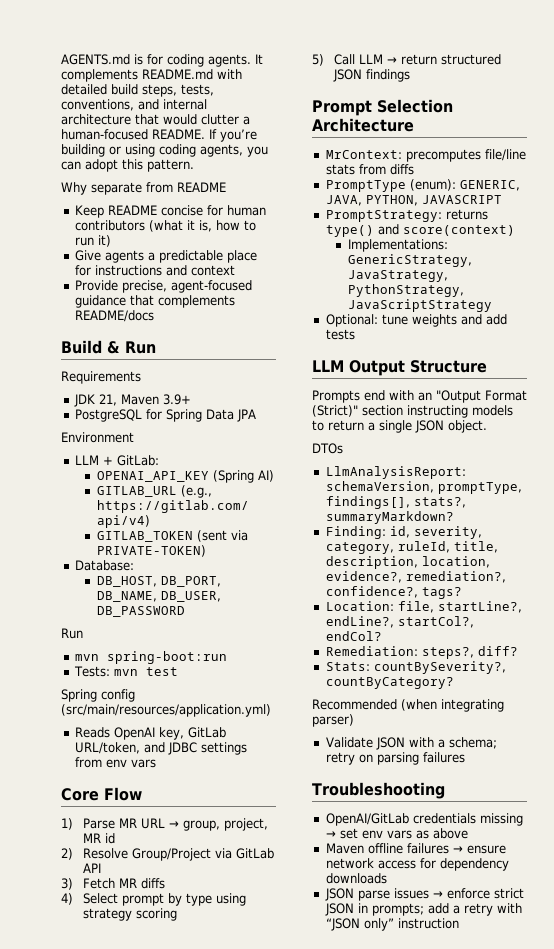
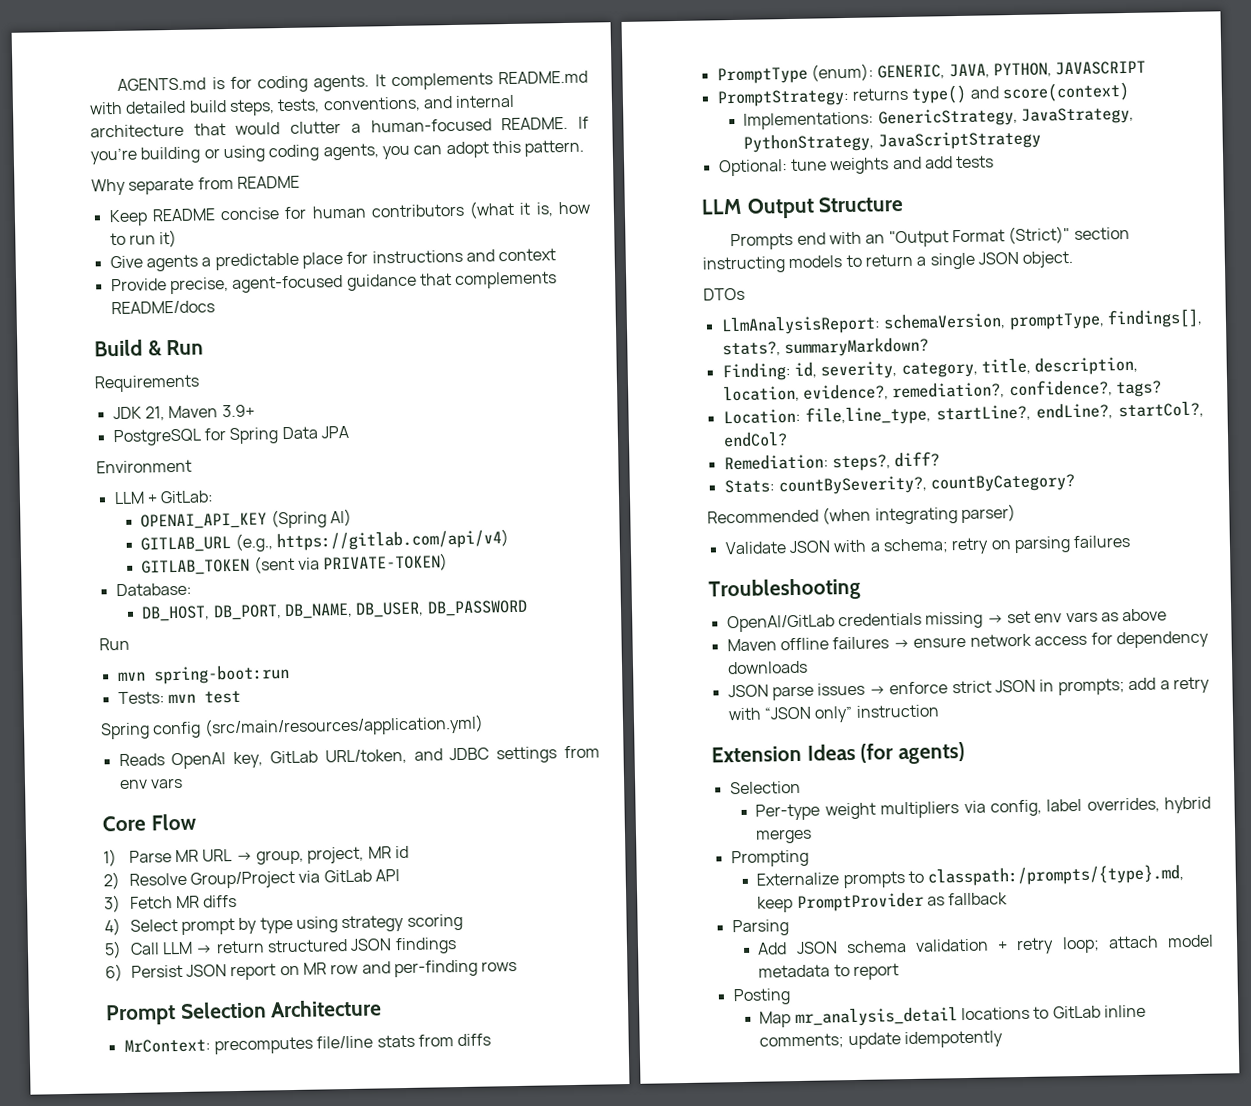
+ 6) Persist JSON report on MR row and per-finding rows
- Finding: id, severity, category, ruleId, title, description, location, evidence?, remediation?, confidence?, tags?
+ Finding: id, severity, category, title, description, location, evidence?, remediation?, confidence?, tags?
- Location: file, startLine?, endLine?, startCol?, endCol?
+ Location: file,line_type, startLine?, endLine?, startCol?, endCol?
+ Extension Ideas (for agents)
+ Selection
+ Per-type weight multipliers via config, label overrides, hybrid merges
+ Prompting
+ Externalize prompts to classpath:/prompts/{type}.md, keep PromptProvider as fallback
+ Parsing
+ Add JSON schema validation + retry loop; attach model metadata to report
+ Posting
+ Map mr_analysis_detail locations to GitLab inline comments; update idempotently

